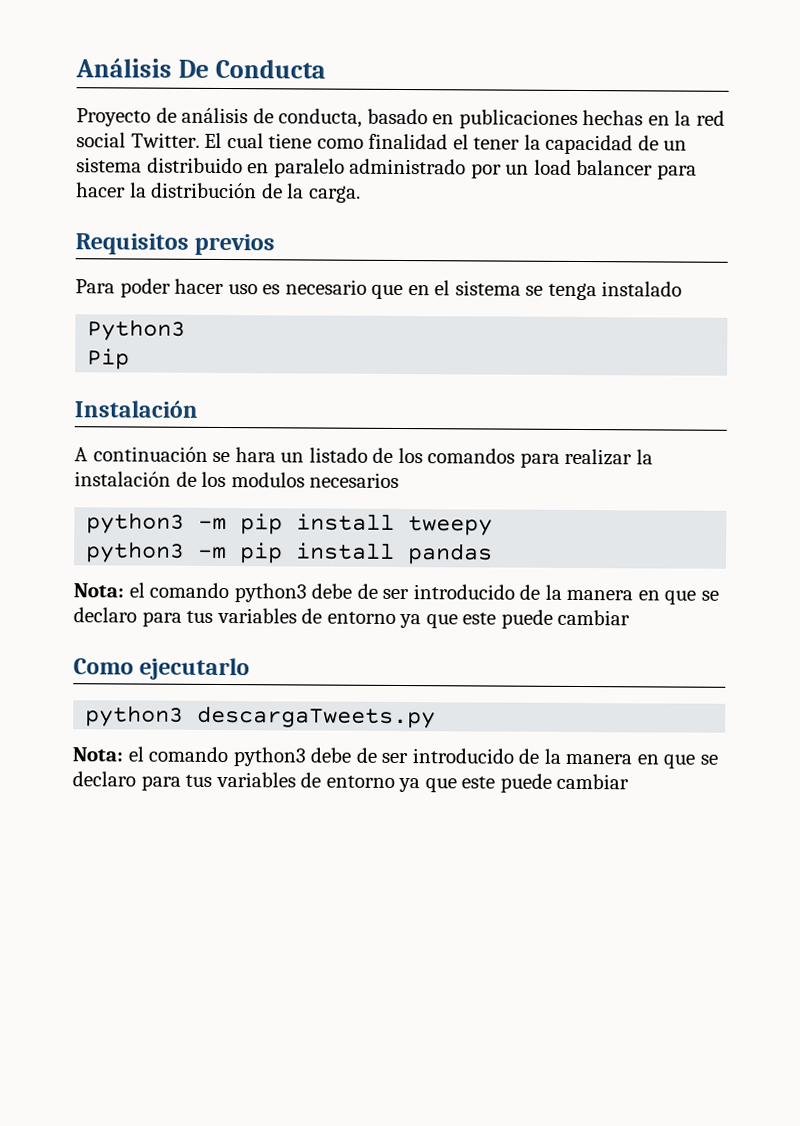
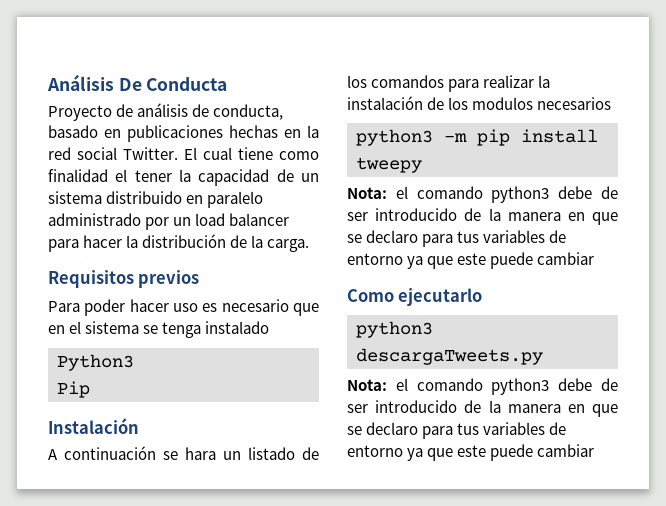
- python3 -m pip install pandas

